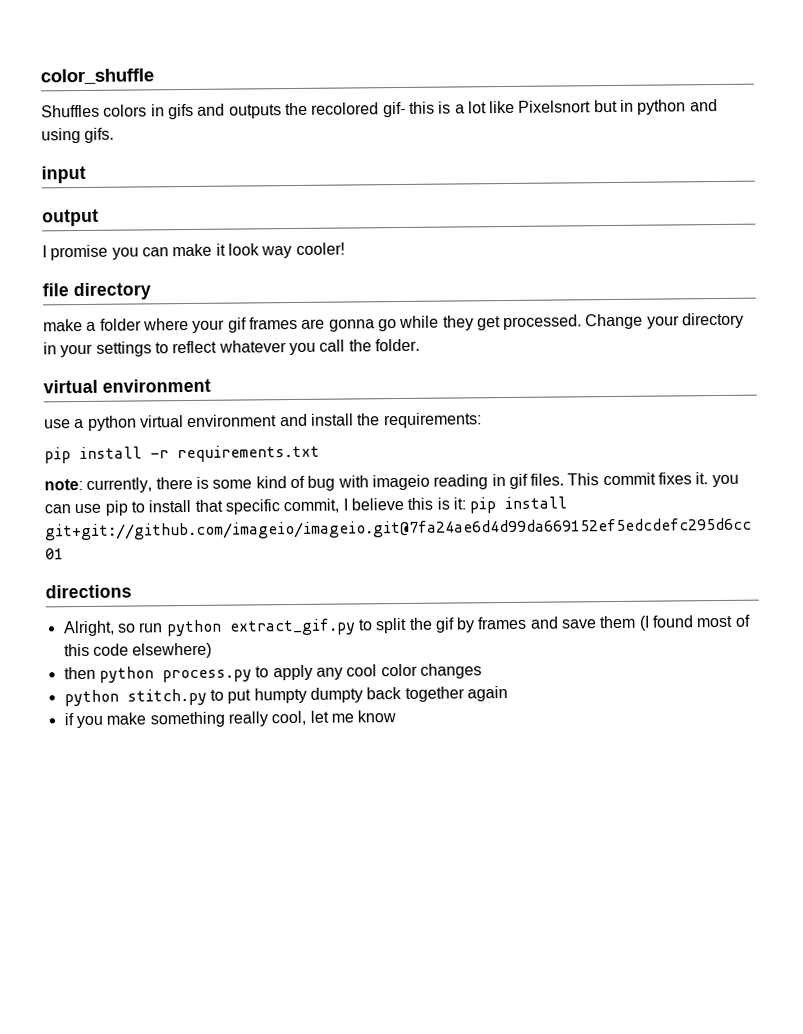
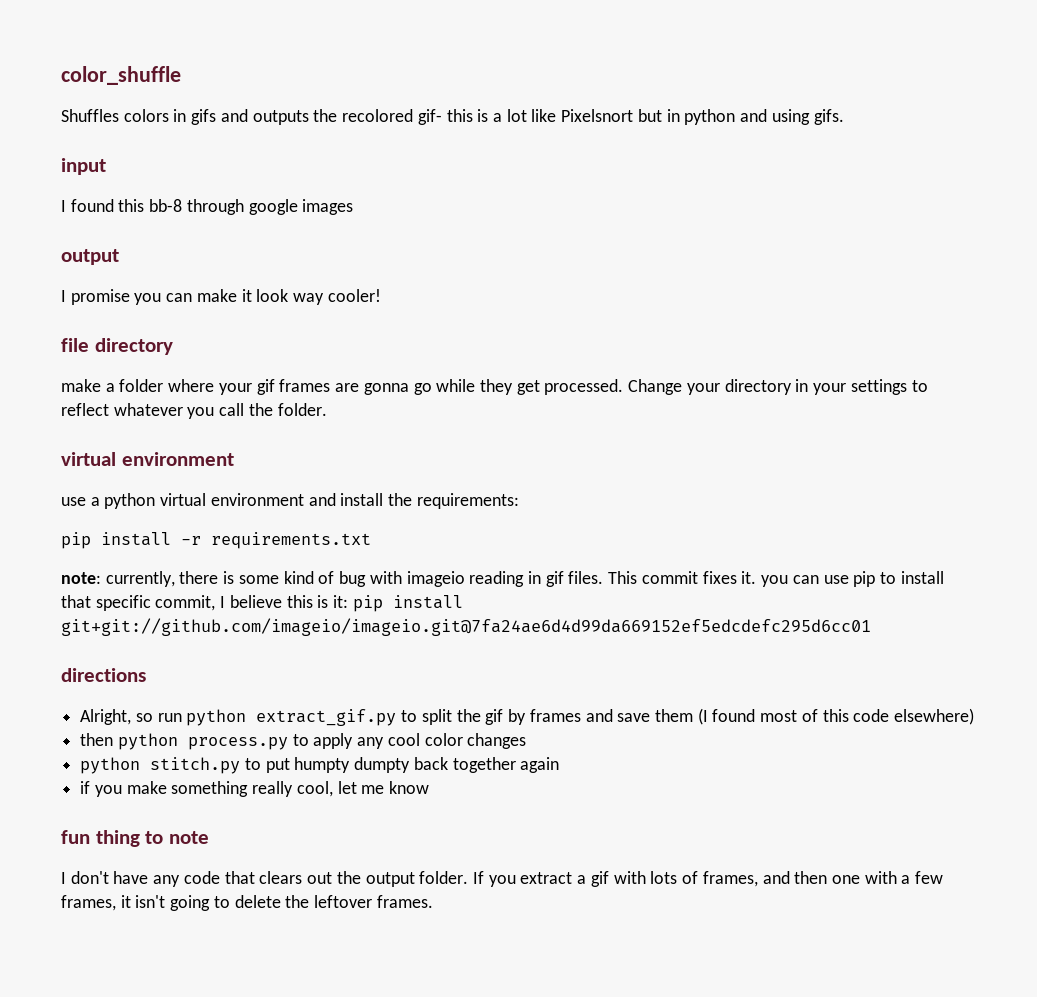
+ I found this bb-8 through google images
+ fun thing to note
+ I don't have any code that clears out the output folder. If you extract a gif with lots of frames, and then one with a few frames, it isn't going to delete the leftover frames.

